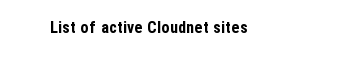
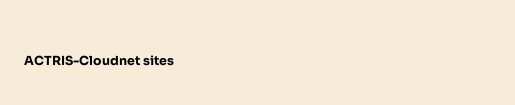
- List of active Cloudnet sites
+ ACTRIS-Cloudnet sites

